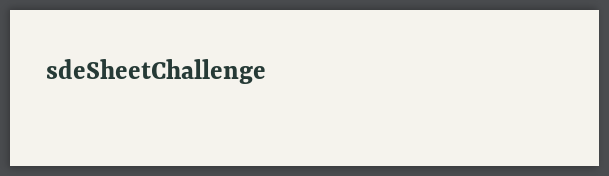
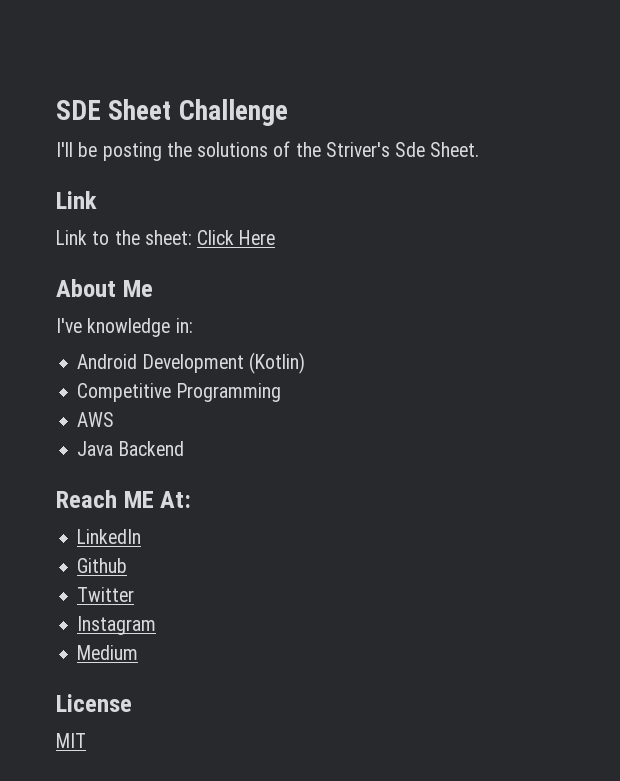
- sdeSheetChallenge
+ SDE Sheet Challenge
+ I'll be posting the solutions of the Striver's Sde Sheet.
+ Link
+ Link to the sheet: Click Here
+ About Me
+ I've knowledge in:
+ Android Development (Kotlin)
+ Competitive Programming
+ AWS
+ Java Backend
+ Reach ME At:
+ LinkedIn
+ Github
+ Twitter
+ Instagram
+ Medium
+ License
+ MIT

